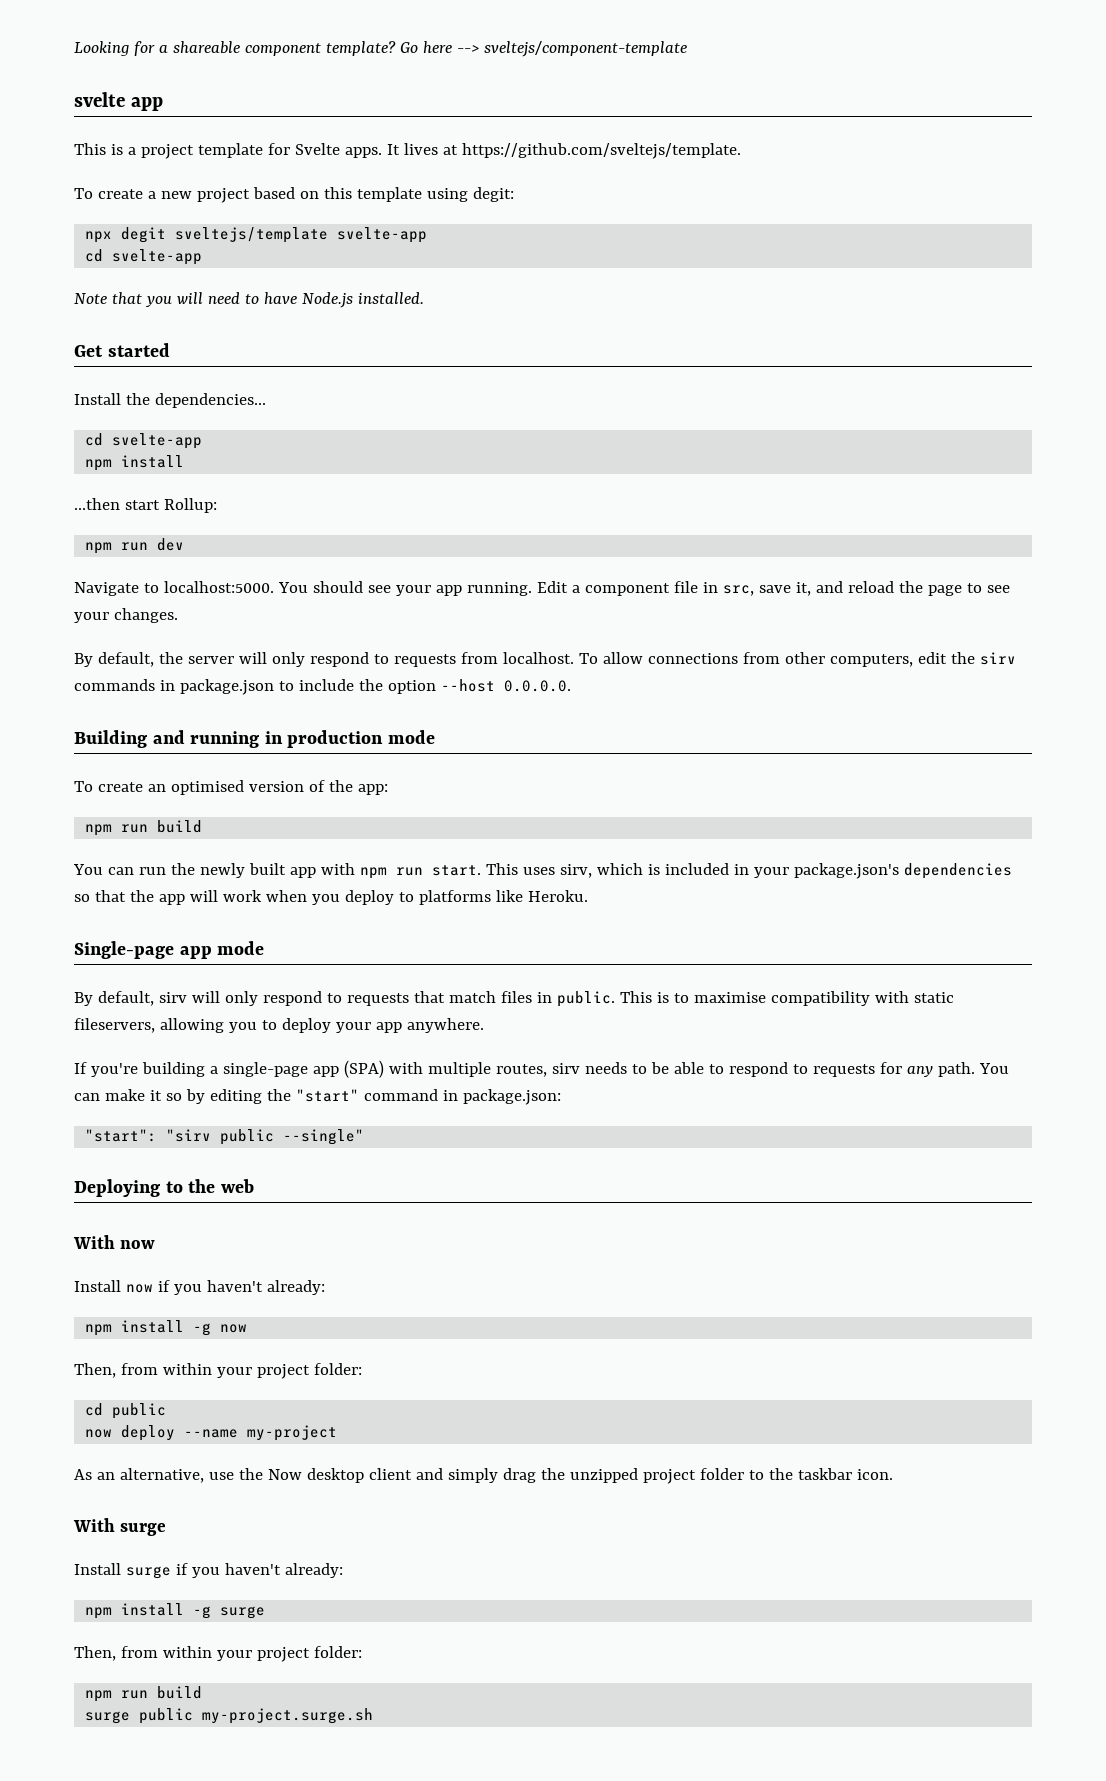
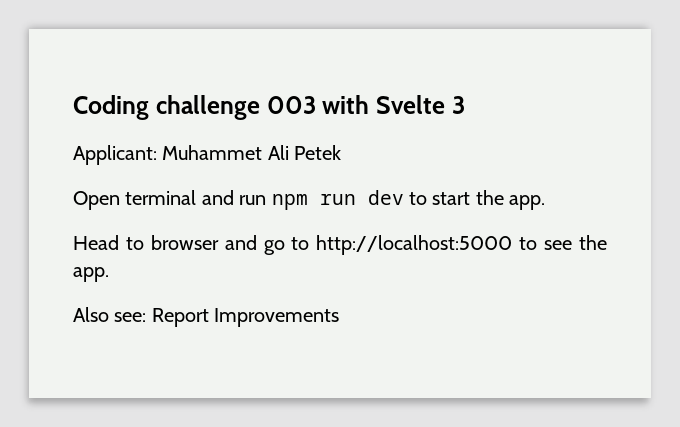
- Looking for a shareable component template? Go here --> sveltejs/component-template
- svelte app
- This is a project template for Svelte apps. It lives at https://github.com/sveltejs/template.
- To create a new project based on this template using degit:
- npx degit sveltejs/template svelte-app
- cd svelte-app
- Note that you will need to have Node.js installed.
- Get started
- Install the dependencies...
- cd svelte-app
- npm install
- ...then start Rollup:
- npm run dev
- Navigate to localhost:5000. You should see your app running. Edit a component file in src, save it, and reload the page to see your changes.
- By default, the server will only respond to requests from localhost. To allow connections from other computers, edit the sirv commands in package.json to include the option --host 0.0.0.0.
- Building and running in production mode
- To create an optimised version of the app:
- npm run build
- You can run the newly built app with npm run start. This uses sirv, which is included in your package.json's dependencies so that the app will work when you deploy to platforms like Heroku.
- Single-page app mode
- By default, sirv will only respond to requests that match files in public. This is to maximise compatibility with static fileservers, allowing you to deploy your app anywhere.
- If you're building a single-page app (SPA) with multiple routes, sirv needs to be able to respond to requests for any path. You can make it so by editing the "start" command in package.json:
- "start": "sirv public --single"
- Deploying to the web
- With now
- Install now if you haven't already:
- npm install -g now
- Then, from within your project folder:
- cd public
- now deploy --name my-project
- As an alternative, use the Now desktop client and simply drag the unzipped project folder to the taskbar icon.
- With surge
- Install surge if you haven't already:
- npm install -g surge
- Then, from within your project folder:
- npm run build
- surge public my-project.surge.sh
+ Coding challenge 003 with Svelte 3
+ Applicant: Muhammet Ali Petek
+ Open terminal and run npm run dev to start the app.
+ Head to browser and go to http://localhost:5000 to see the app.
+ Also see: Report Improvements

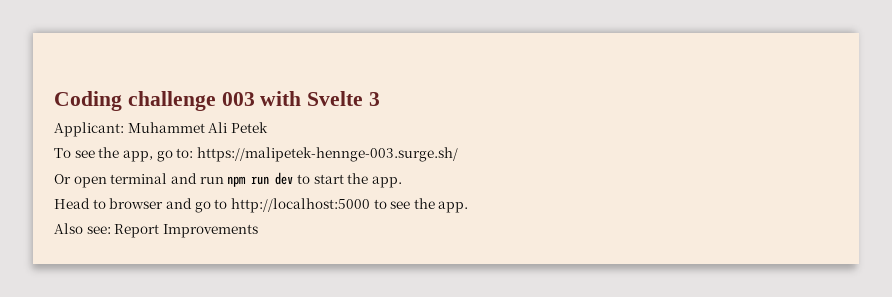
- Open terminal and run npm run dev to start the app.
+ To see the app, go to: https://malipetek-hennge-003.surge.sh/
+ Or open terminal and run npm run dev to start the app.

